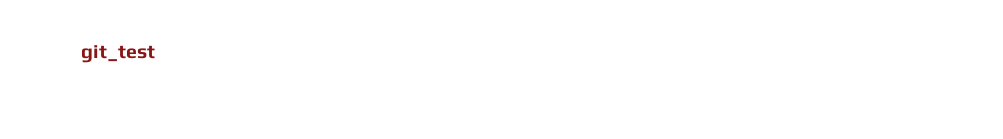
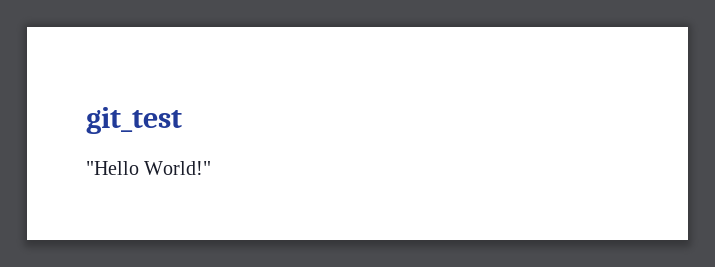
+ "Hello World!"

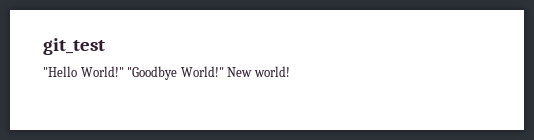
+ "Goodbye World!" New world!

